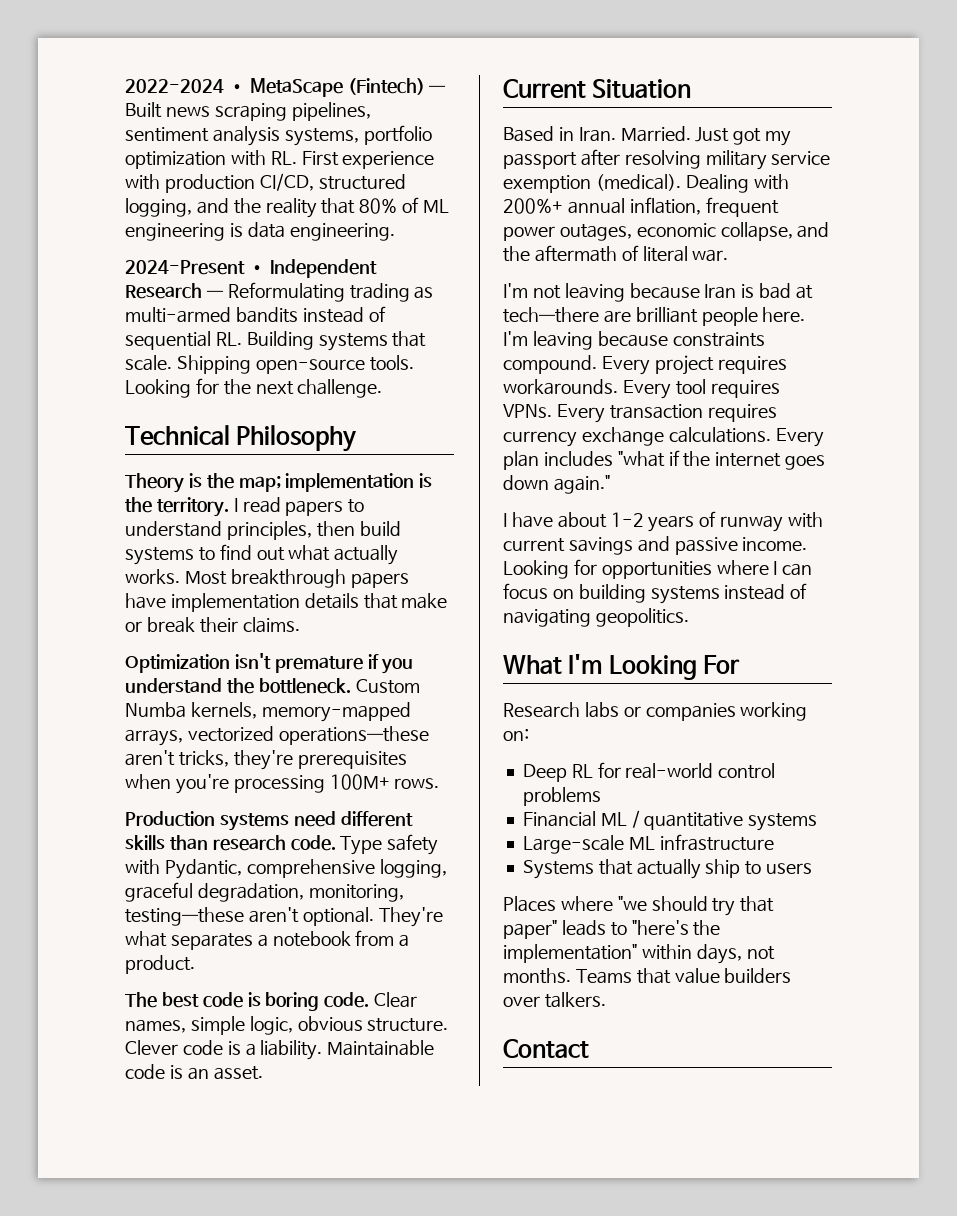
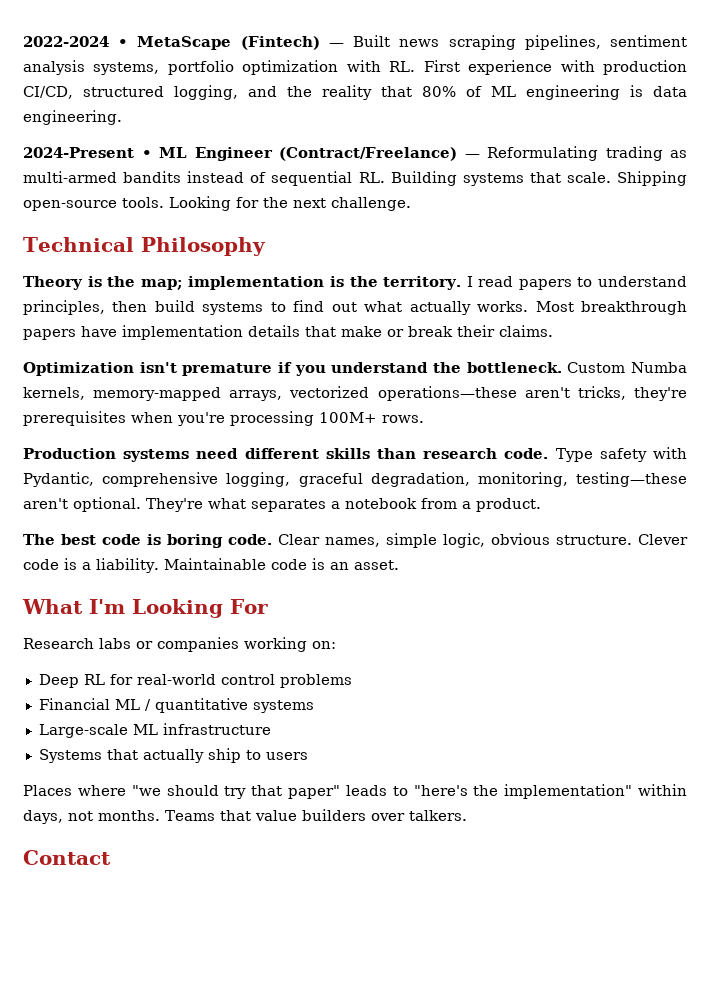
- 2024-Present • Independent Research — Reformulating trading as multi-armed bandits instead of sequential RL. Building systems that scale.
+ 2024-Present • ML Engineer (Contract/Freelance) — Reformulating trading as multi-armed bandits instead of sequential RL. Building systems that scale.
- Current Situation
- Based in Iran. Married. Just got my passport after resolving military service exemption (medical). Dealing with 200%+ annual inflation, frequent power outages, economic collapse, and the aftermath of literal war.
- I'm not leaving because Iran is bad at tech—there are brilliant people here. I'm leaving because constraints compound. Every project requires workarounds. Every tool requires VPNs. Every transaction requires currency exchange calculations. Every plan includes "what if the internet goes down again."
- I have about 1-2 years of runway with current savings and passive income. Looking for opportunities where I can focus on building systems instead of navigating geopolitics.

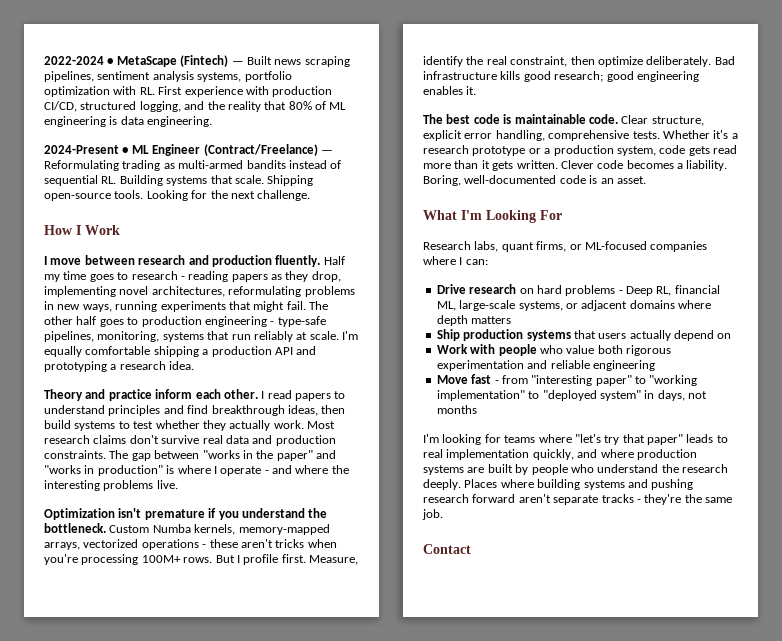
- Technical Philosophy
- Theory is the map; implementation is the territory.
+ How I Work
+ I move between research and production fluently. Half my time goes to research - reading papers as they drop, implementing novel architectures, reformulating problems in new ways, running experiments that might fail. The other half goes to production engineering - type-safe pipelines, monitoring, systems that run reliably at scale. I'm equally comfortable shipping a production API and prototyping a research idea.
+ Theory and practice inform each other.
- I read papers to understand principles, then build systems to find out what actually works. Most breakthrough papers have implementation details that make or break their claims.
+ I read papers to understand principles and find breakthrough ideas, then build systems to test whether they actually work. Most research claims don't survive real data and production constraints. The gap between "works in the paper" and "works in production" is where I operate - and where the interesting problems live.
- Custom Numba kernels, memory-mapped arrays, vectorized operations—these aren't tricks, they're prerequisites when you're processing 100M+ rows.
- Production systems need different skills than research code. Type safety with Pydantic, comprehensive logging, graceful degradation, monitoring, testing—these aren't optional. They're what separates a notebook from a product.
+ Custom Numba kernels, memory-mapped arrays, vectorized operations - these aren't tricks when you're processing 100M+ rows. But I profile first. Measure, identify the real constraint, then optimize deliberately. Bad infrastructure kills good research; good engineering enables it.
- The best code is boring code.
+ The best code is maintainable code.
- Clear names, simple logic, obvious structure.
+ Clear structure, explicit error handling, comprehensive tests. Whether it's a research prototype or a production system, code gets read more than it gets written.
- Clever code is a liability.
+ Clever code becomes a liability.
- Maintainable code is an asset.
+ Boring, well-documented code is an asset.
- Research labs or companies working on:
- Deep RL for real-world control problems
- Financial ML / quantitative systems
- Large-scale ML infrastructure
- Systems that actually ship to users
- Places where "we should try that paper" leads to "here's the implementation" within days, not months. Teams that value builders over talkers.
+ Research labs, quant firms, or ML-focused companies where I can:
+ Drive research on hard problems - Deep RL, financial ML, large-scale systems, or adjacent domains where depth matters
+ Ship production systems that users actually depend on
+ Work with people who value both rigorous experimentation and reliable engineering
+ Move fast - from "interesting paper" to "working implementation" to "deployed system" in days, not months
+ I'm looking for teams where "let's try that paper" leads to real implementation quickly, and where production systems are built by people who understand the research deeply. Places where building systems and pushing research forward aren't separate tracks - they're the same job.

